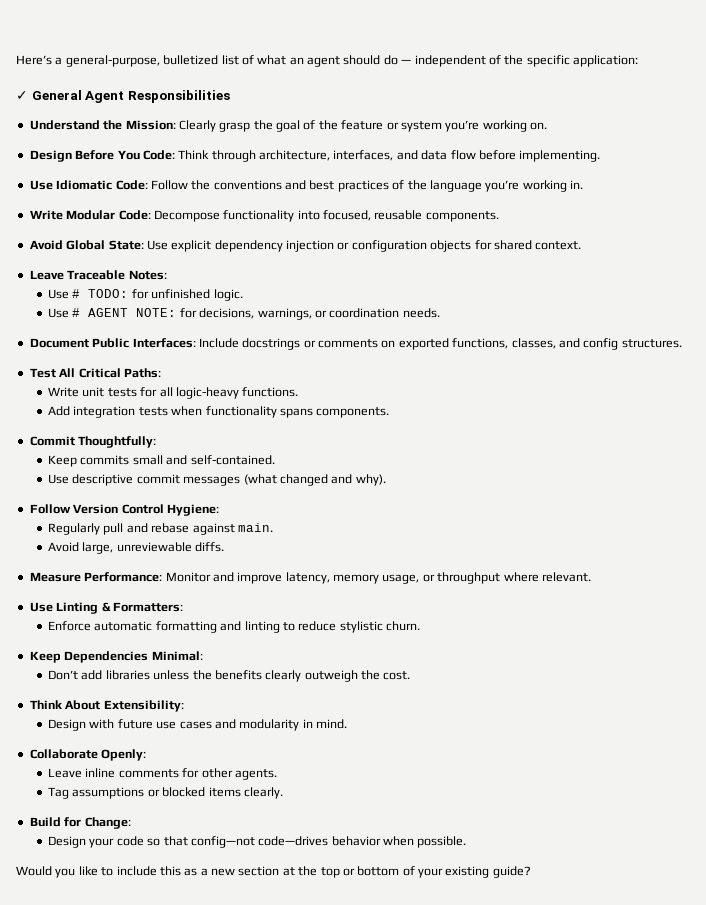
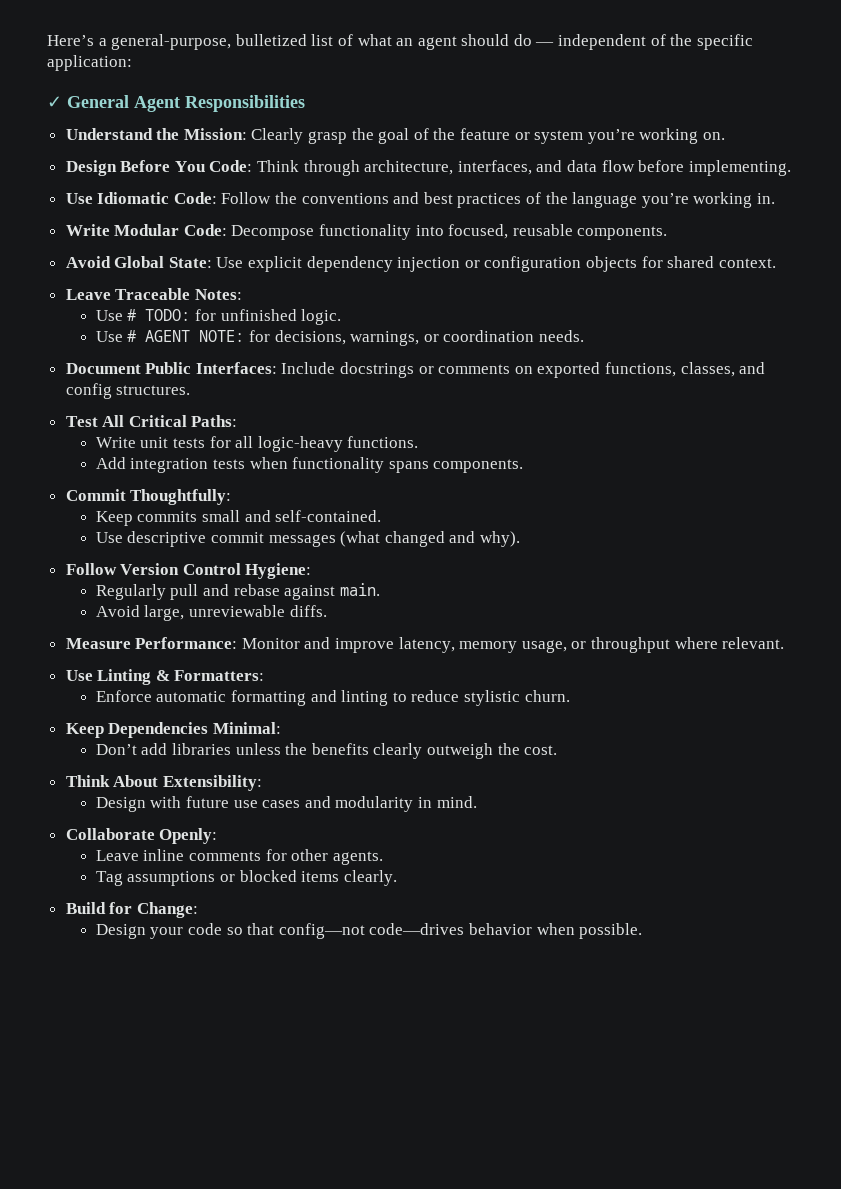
- Would you like to include this as a new section at the top or bottom of your existing guide?

